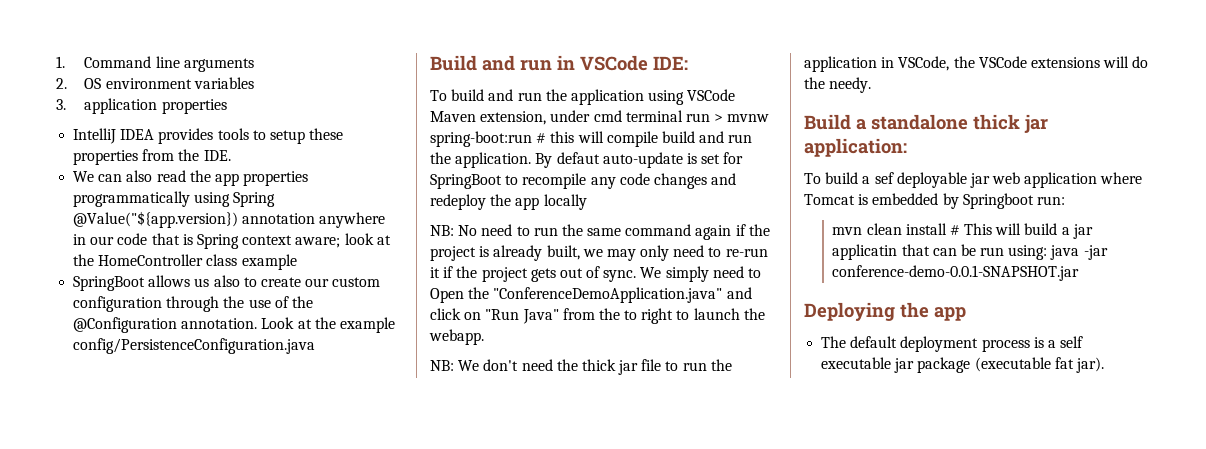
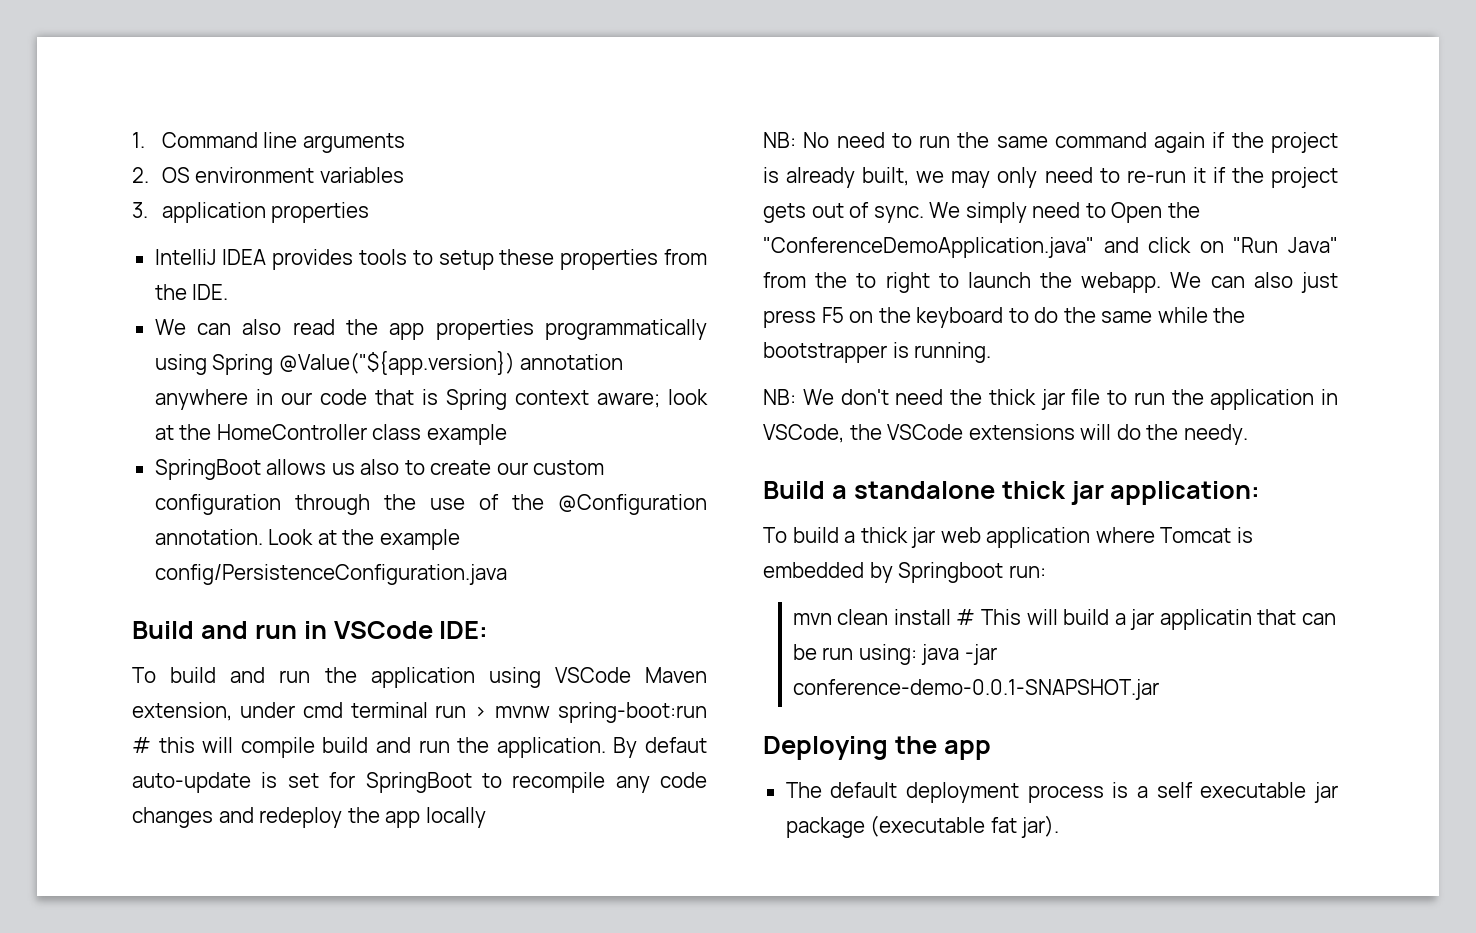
+ We can also just press F5 on the keyboard to do the same while the bootstrapper is running.
- To build a sef deployable jar web application where Tomcat is embedded by Springboot run:
+ To build a thick jar web application where Tomcat is embedded by Springboot run:

